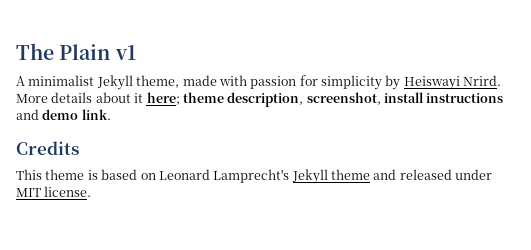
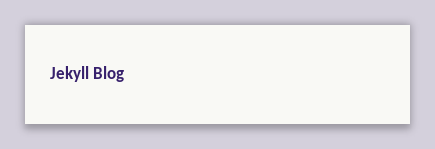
- The Plain v1
- A minimalist Jekyll theme, made with passion for simplicity by Heiswayi Nrird. More details about it here; theme description, screenshot, install instructions and demo link.
- Credits
- This theme is based on Leonard Lamprecht's Jekyll theme and released under MIT license.
+ Jekyll Blog

